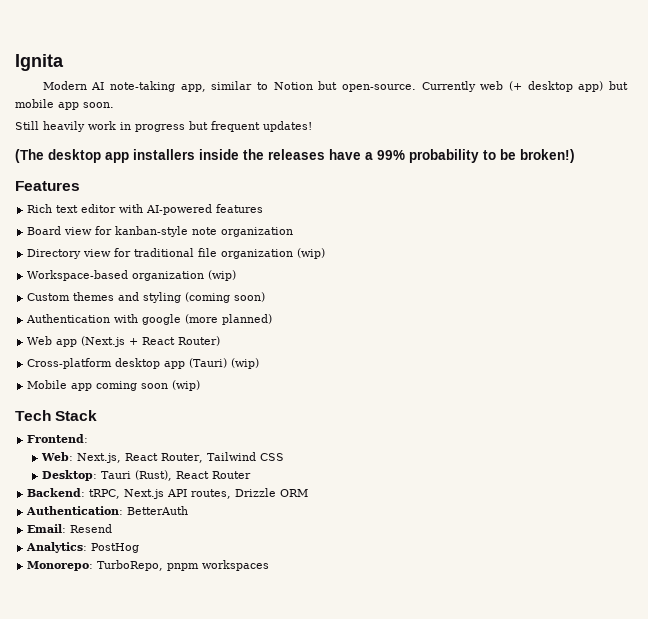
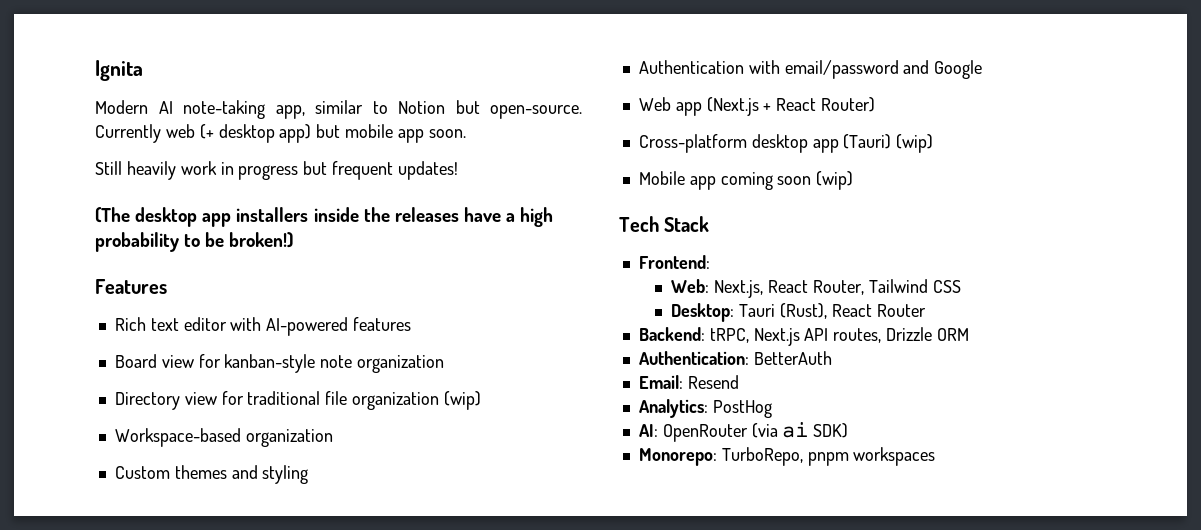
- (The desktop app installers inside the releases have a 99% probability to be broken!)
+ (The desktop app installers inside the releases have a high probability to be broken!)
- Workspace-based organization (wip)
+ Workspace-based organization
- Custom themes and styling (coming soon)
+ Custom themes and styling
- Authentication with google (more planned)
+ Authentication with email/password and Google
+ AI: OpenRouter (via ai SDK)

